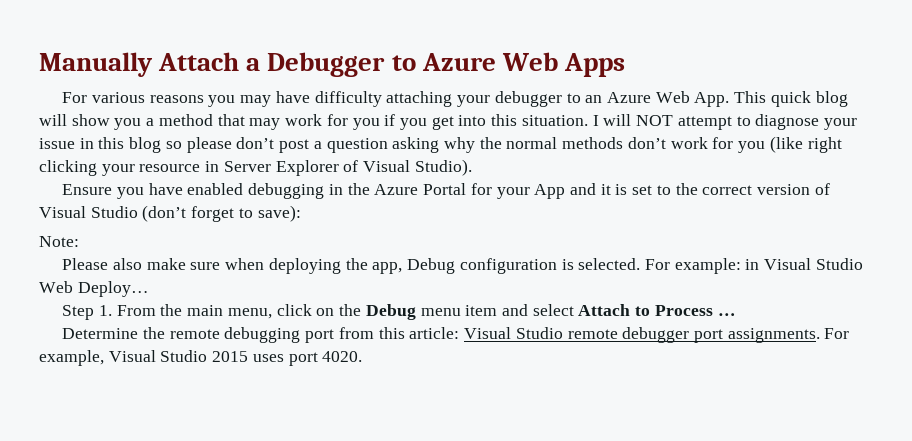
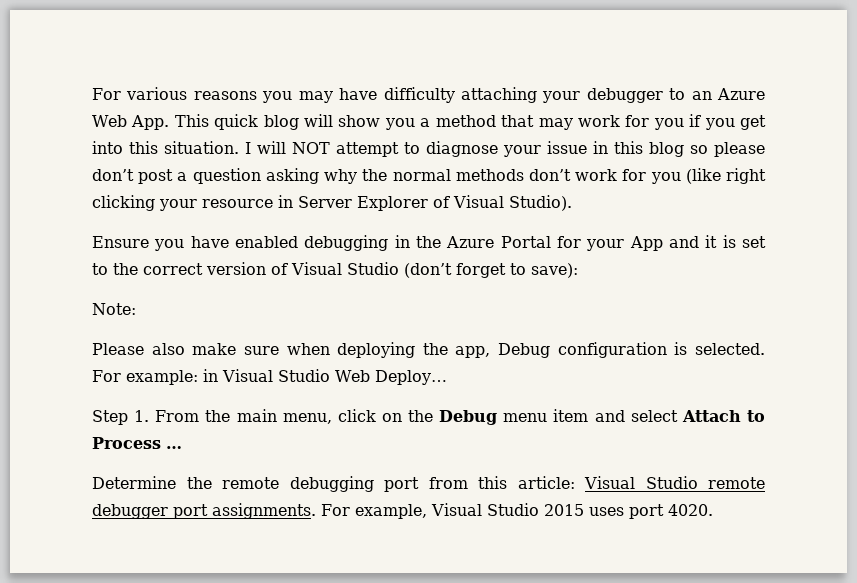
- Manually Attach a Debugger to Azure Web Apps

